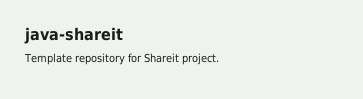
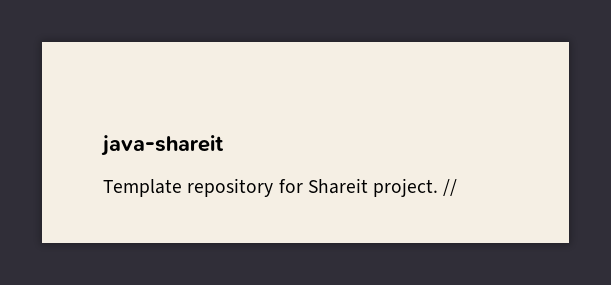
- Template repository for Shareit project.
+ Template repository for Shareit project. //

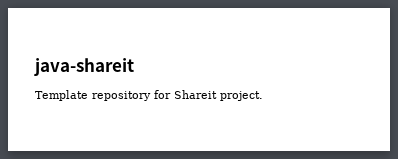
- Template repository for Shareit project. //
+ Template repository for Shareit project.

